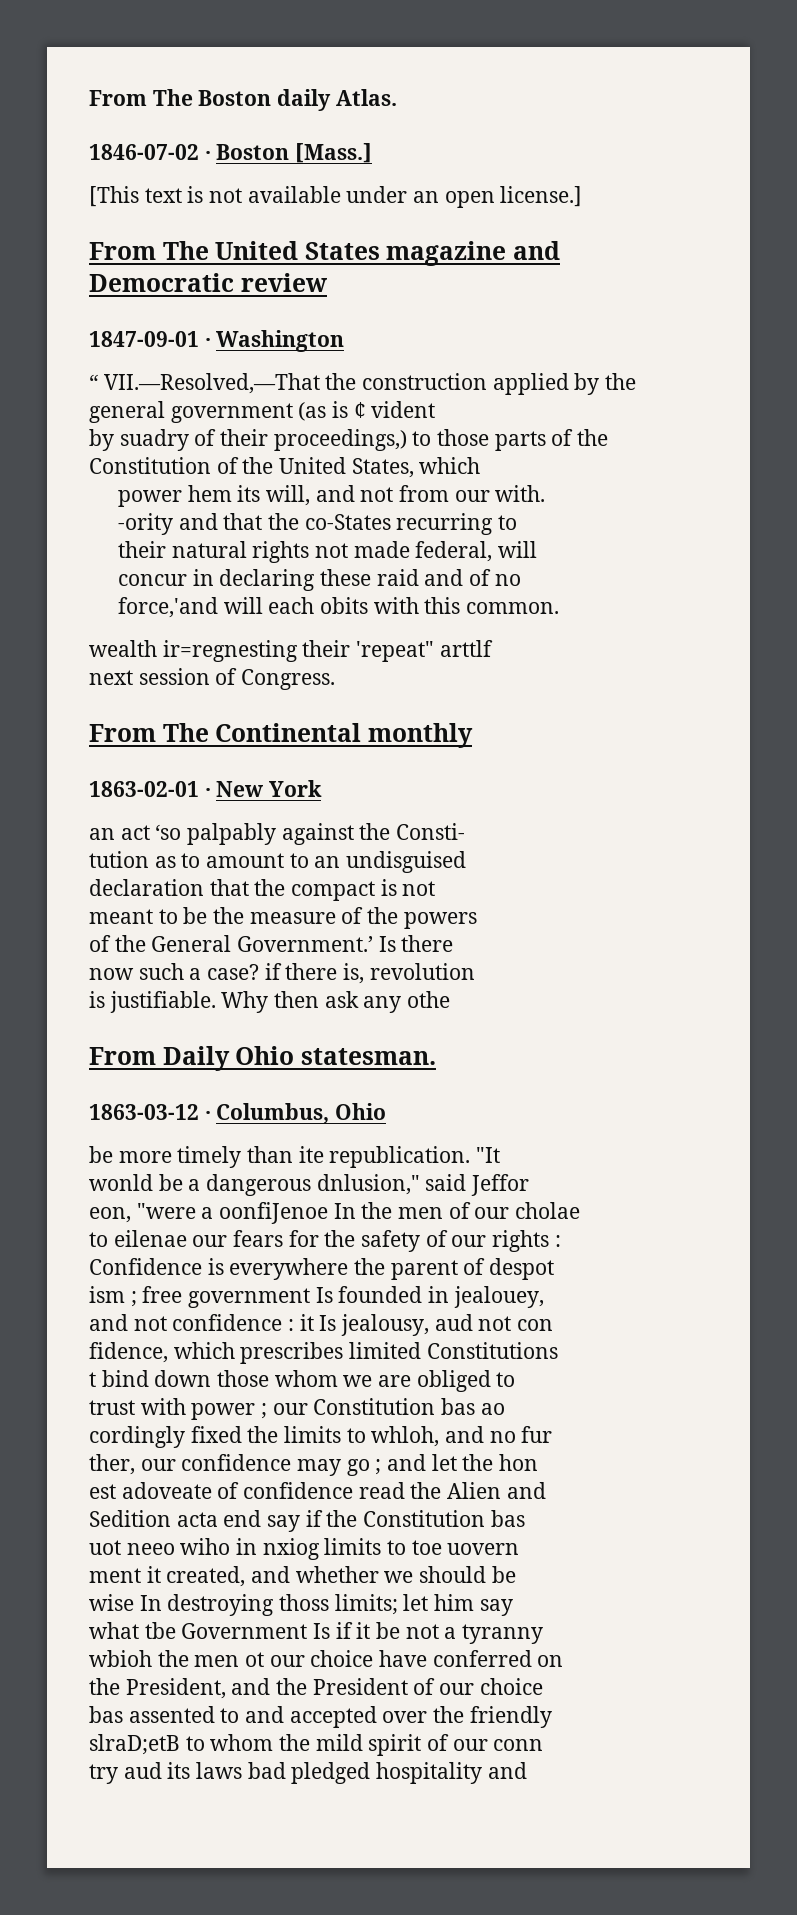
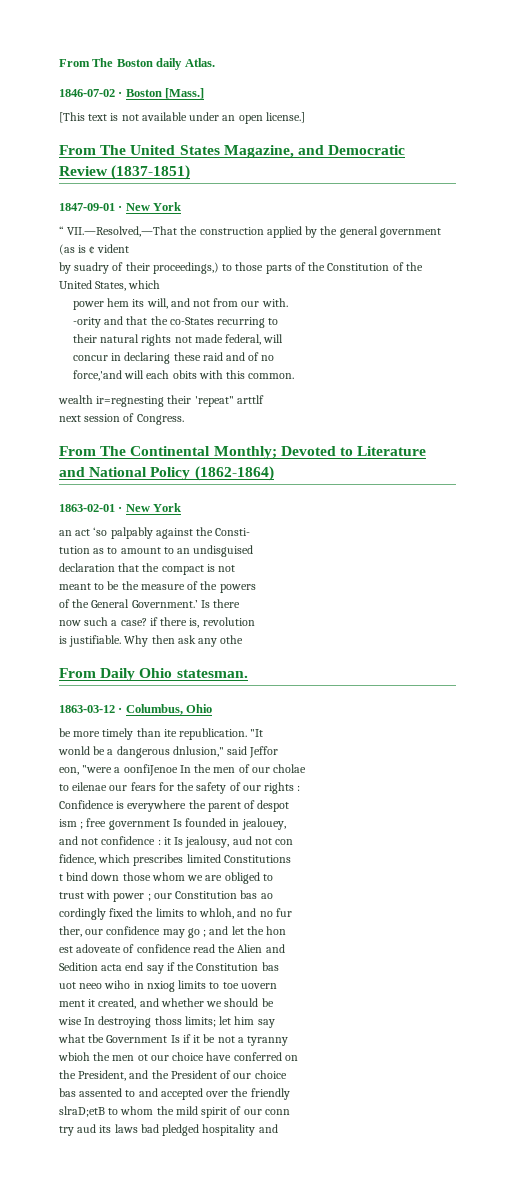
- From The United States magazine and Democratic review
+ From The United States Magazine, and Democratic Review (1837-1851)
- 1847-09-01 · Washington
+ 1847-09-01 · New York
- From The Continental monthly
+ From The Continental Monthly; Devoted to Literature and National Policy (1862-1864)

